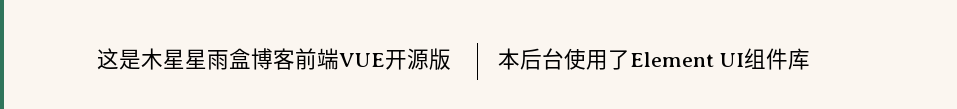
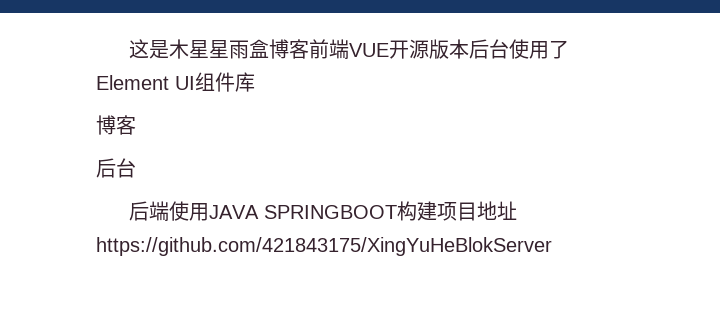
  这是木星星雨盒博客前端VUE开源版本后台使用了Element UI组件库
+ 博客
+ 后台
+ 后端使用JAVA SPRINGBOOT构建项目地址https://github.com/421843175/XingYuHeBlokServer

